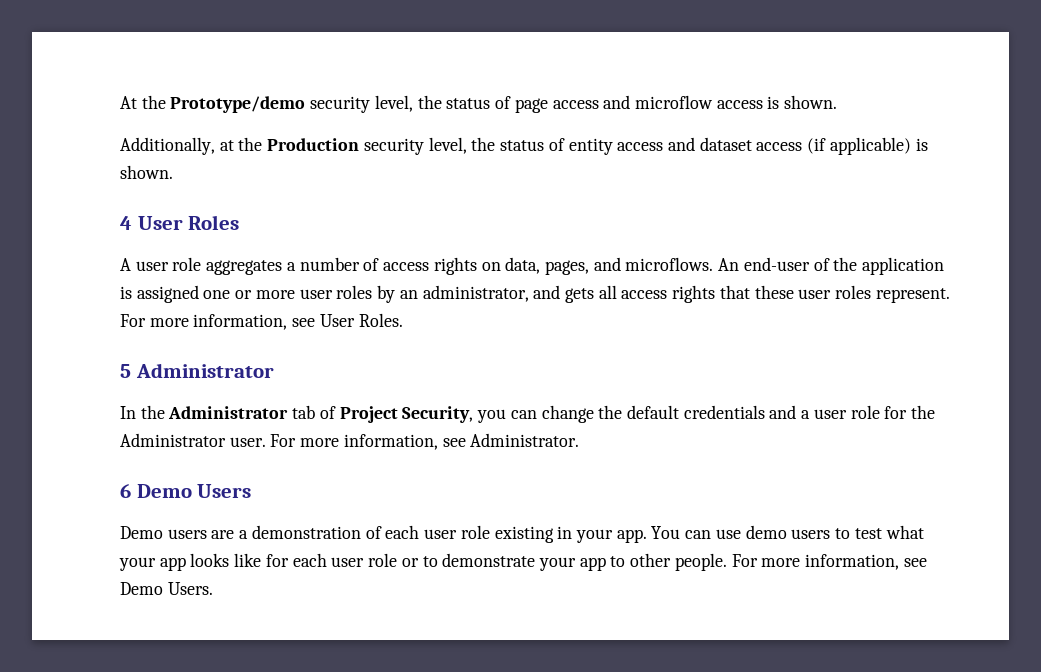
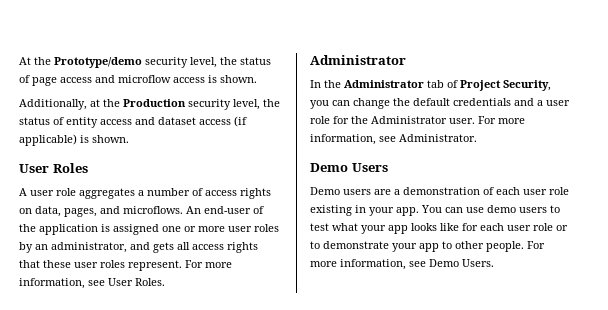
- 4 User Roles
+ User Roles
  For more information, see User Roles.
- 5 Administrator
+ Administrator
- 6 Demo Users
+ Demo Users

